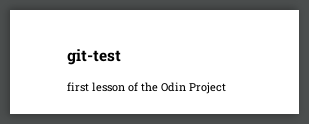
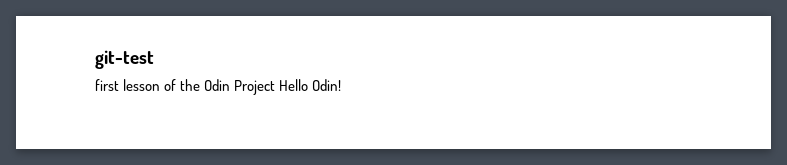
- first lesson of the Odin Project
+ first lesson of the Odin Project Hello Odin!

